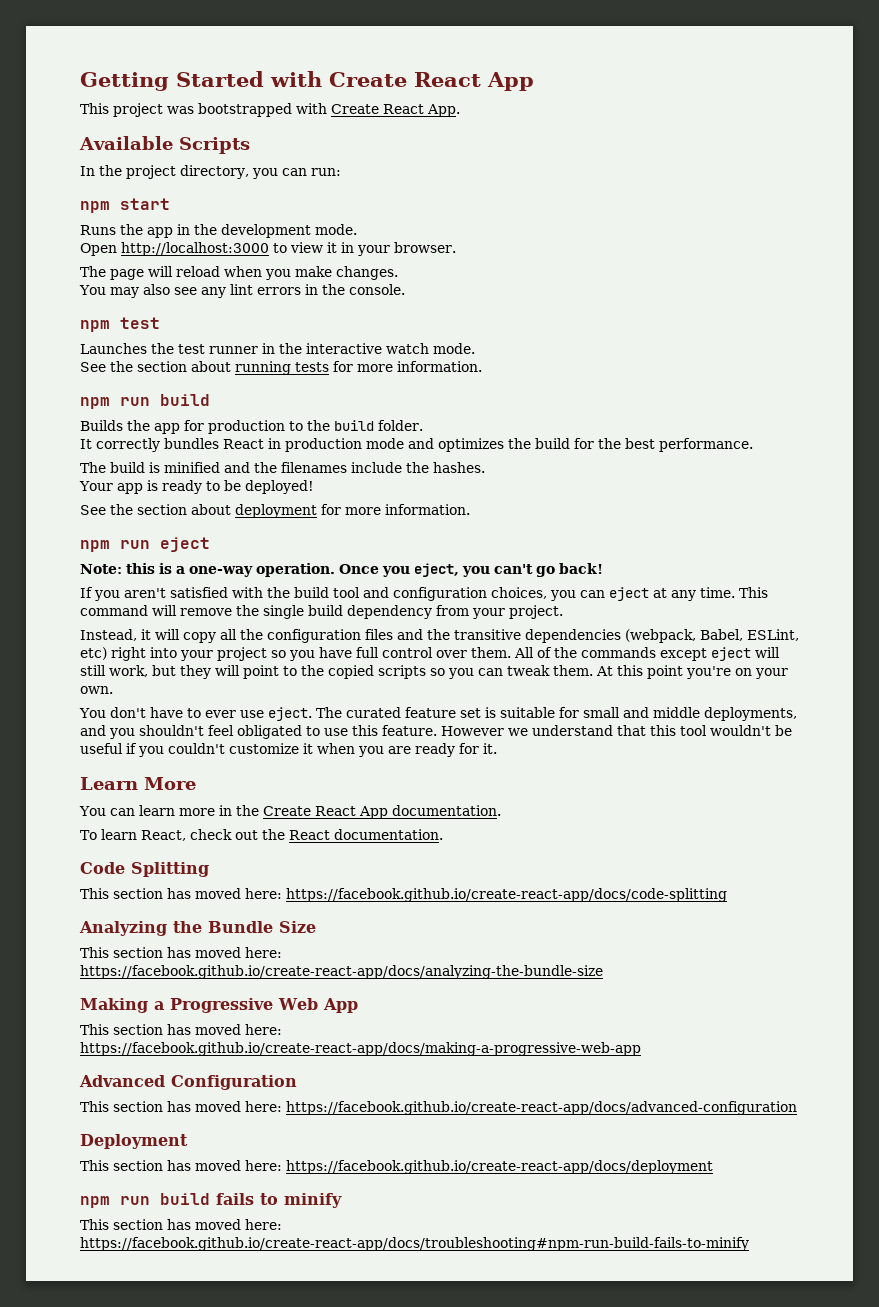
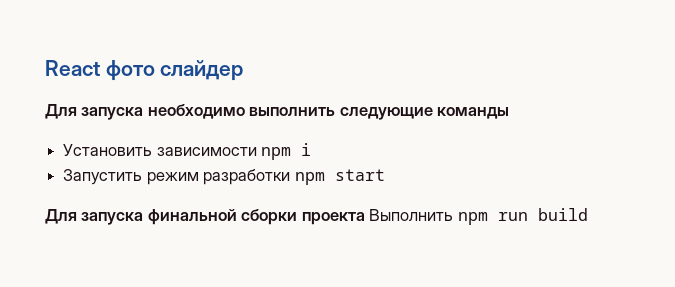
- Getting Started with Create React App
- This project was bootstrapped with Create React App.
- Available Scripts
- In the project directory, you can run:
- npm start
- Runs the app in the development mode.
- Open http://localhost:3000 to view it in your browser.
- The page will reload when you make changes.
- You may also see any lint errors in the console.
- npm test
- Launches the test runner in the interactive watch mode.
- See the section about running tests for more information.
- npm run build
- Builds the app for production to the build folder.
- It correctly bundles React in production mode and optimizes the build for the best performance.
- The build is minified and the filenames include the hashes.
- Your app is ready to be deployed!
- See the section about deployment for more information.
- npm run eject
- Note: this is a one-way operation. Once you eject, you can't go back!
- If you aren't satisfied with the build tool and configuration choices, you can eject at any time. This command will remove the single build dependency from your project.
- Instead, it will copy all the configuration files and the transitive dependencies (webpack, Babel, ESLint, etc) right into your project so you have full control over them. All of the commands except eject will still work, but they will point to the copied scripts so you can tweak them. At this point you're on your own.
- You don't have to ever use eject. The curated feature set is suitable for small and middle deployments, and you shouldn't feel obligated to use this feature. However we understand that this tool wouldn't be useful if you couldn't customize it when you are ready for it.
- Learn More
- You can learn more in the Create React App documentation.
- To learn React, check out the React documentation.
- Code Splitting
- This section has moved here: https://facebook.github.io/create-react-app/docs/code-splitting
- Analyzing the Bundle Size
- This section has moved here: https://facebook.github.io/create-react-app/docs/analyzing-the-bundle-size
- Making a Progressive Web App
- This section has moved here: https://facebook.github.io/create-react-app/docs/making-a-progressive-web-app
- Advanced Configuration
- This section has moved here: https://facebook.github.io/create-react-app/docs/advanced-configuration
- Deployment
- This section has moved here: https://facebook.github.io/create-react-app/docs/deployment
- npm run build fails to minify
- This section has moved here: https://facebook.github.io/create-react-app/docs/troubleshooting#npm-run-build-fails-to-minify
+ React фото слайдер
+ Для запуска необходимо выполнить следующие команды
+ Установить зависимости npm i
+ Запустить режим разработки npm start
+ Для запуска финальной сборки проекта Выполнить npm run build

